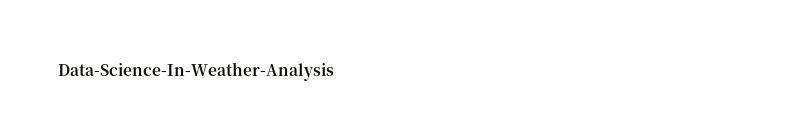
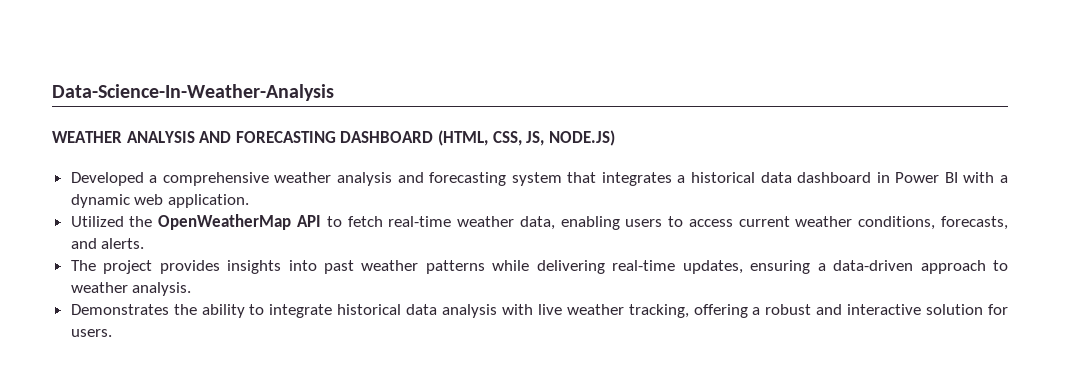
+ WEATHER ANALYSIS AND FORECASTING DASHBOARD (HTML, CSS, JS, NODE.JS)
+ Developed a comprehensive weather analysis and forecasting system that integrates a historical data dashboard in Power BI with a dynamic web application.
+ Utilized the OpenWeatherMap API to fetch real-time weather data, enabling users to access current weather conditions, forecasts, and alerts.
+ The project provides insights into past weather patterns while delivering real-time updates, ensuring a data-driven approach to weather analysis.
+ Demonstrates the ability to integrate historical data analysis with live weather tracking, offering a robust and interactive solution for users.

